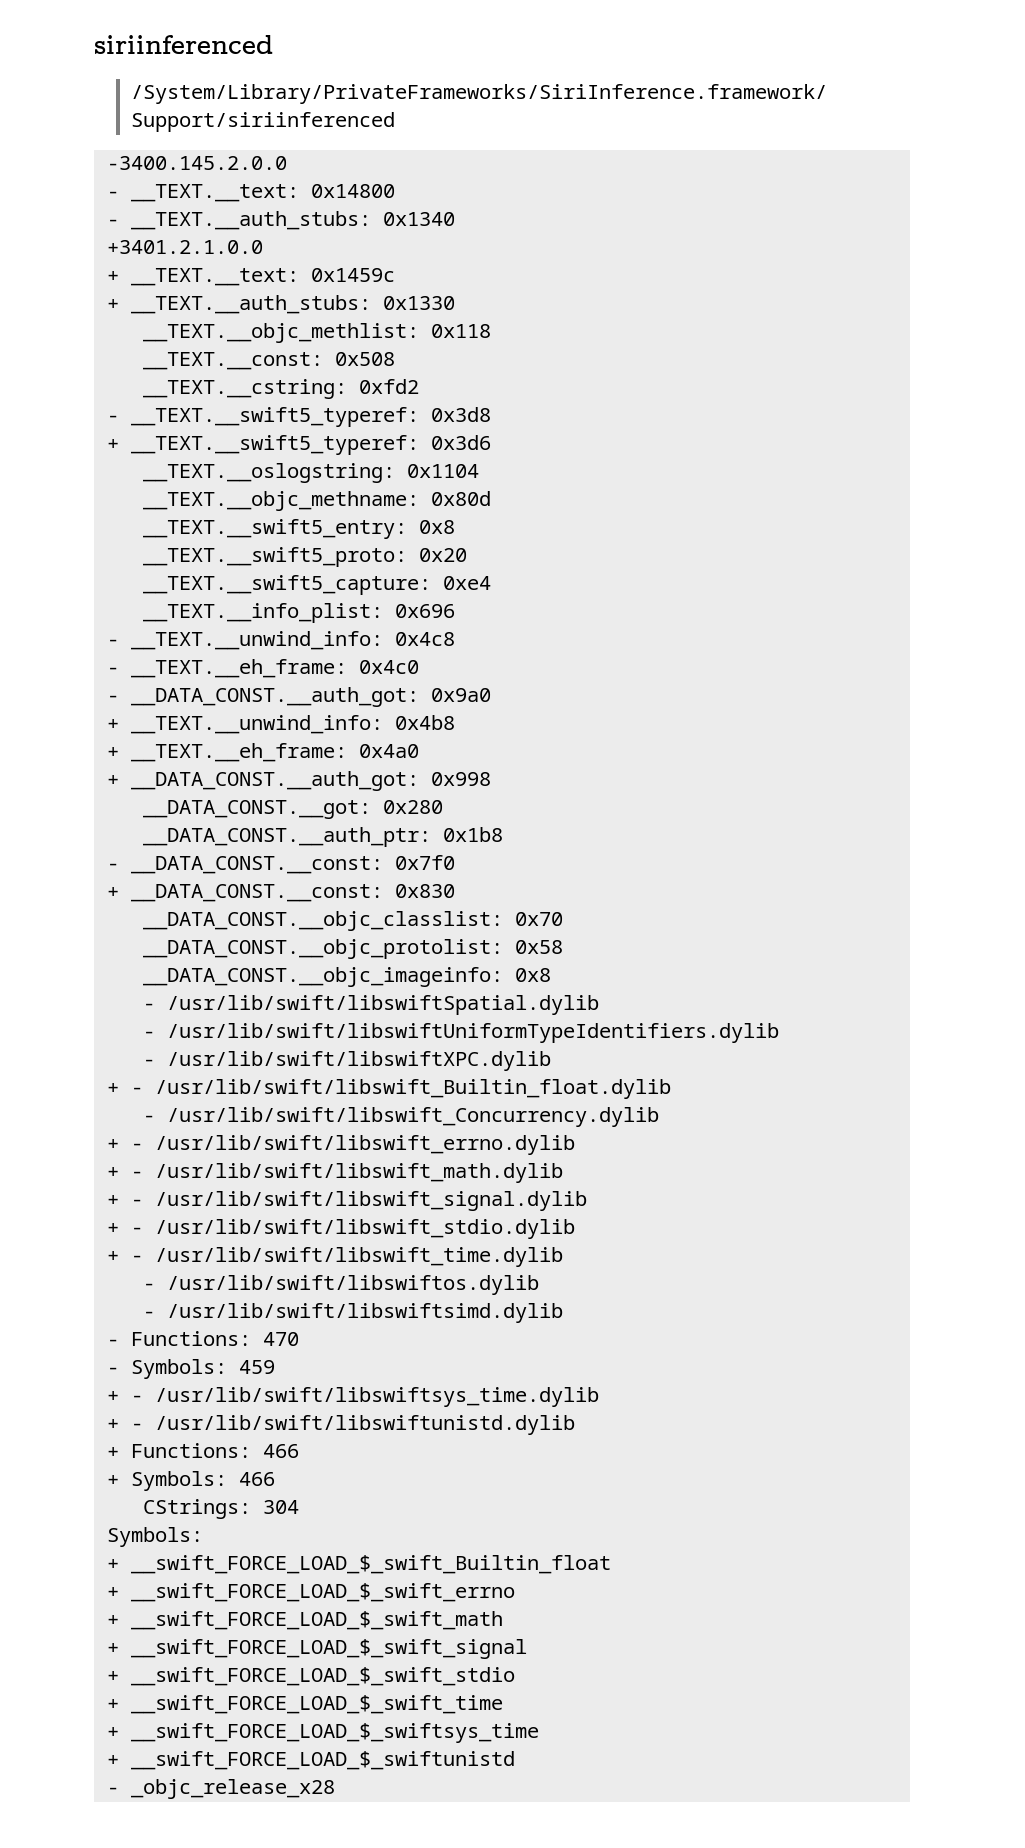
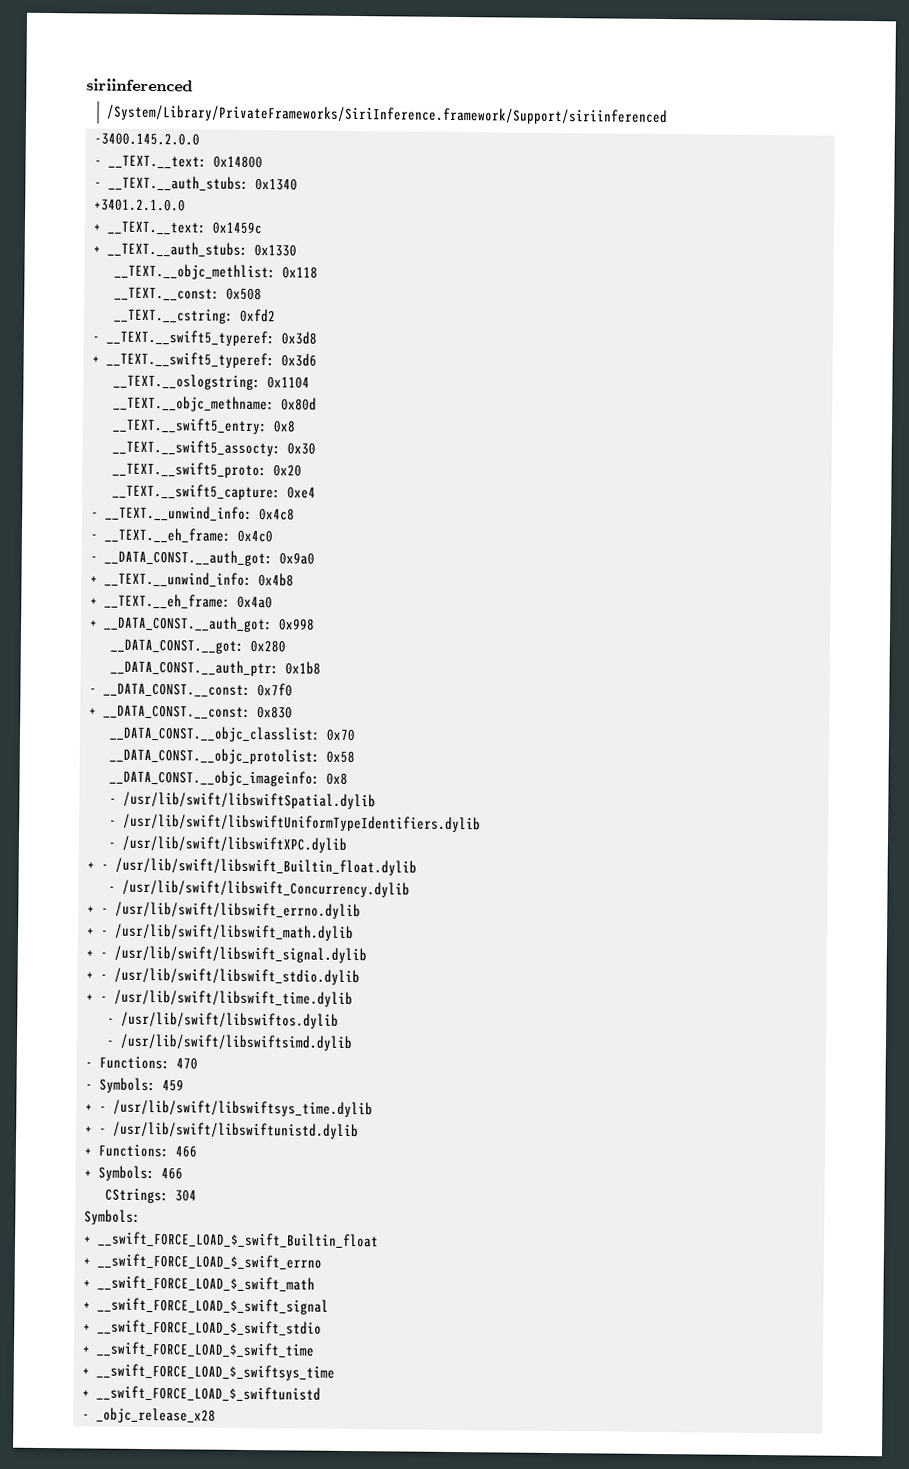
+ __TEXT.__swift5_assocty: 0x30
- __TEXT.__info_plist: 0x696

